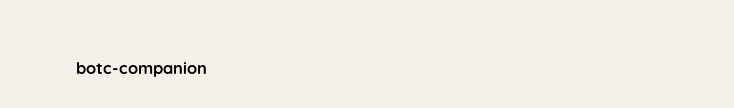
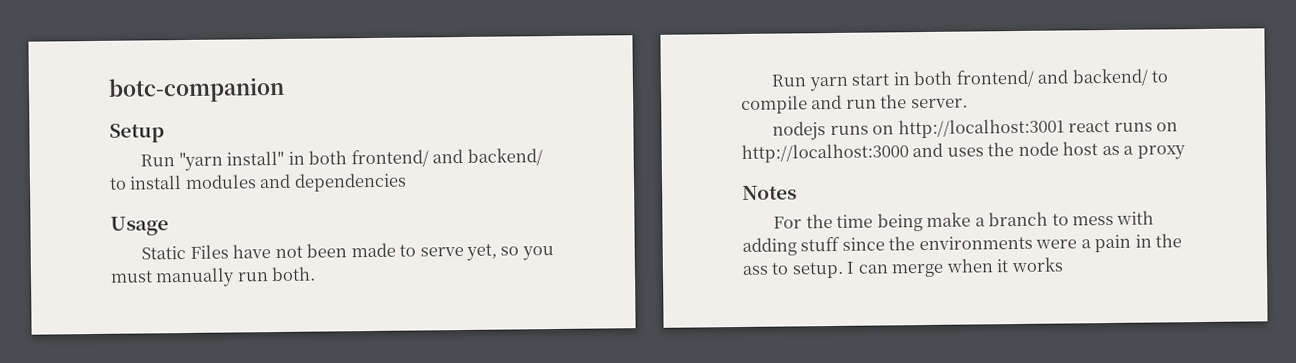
+ Setup
+ Run "yarn install" in both frontend/ and backend/ to install modules and dependencies
+ Usage
+ Static Files have not been made to serve yet, so you must manually run both.
+ Run yarn start in both frontend/ and backend/ to compile and run the server.
+ nodejs runs on http://localhost:3001 react runs on http://localhost:3000 and uses the node host as a proxy
+ Notes
+ For the time being make a branch to mess with adding stuff since the environments were a pain in the ass to setup. I can merge when it works

